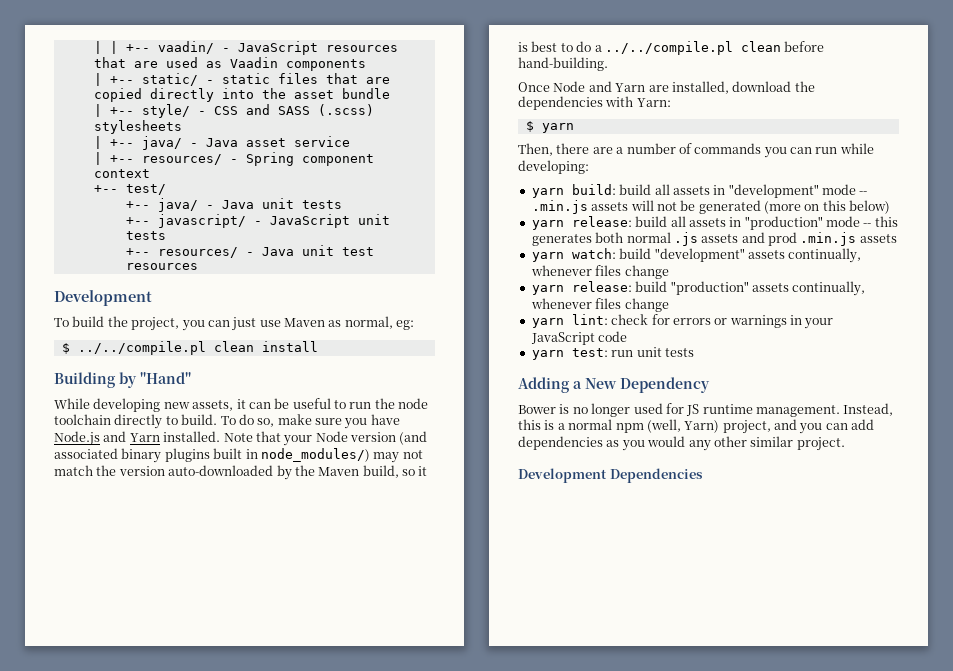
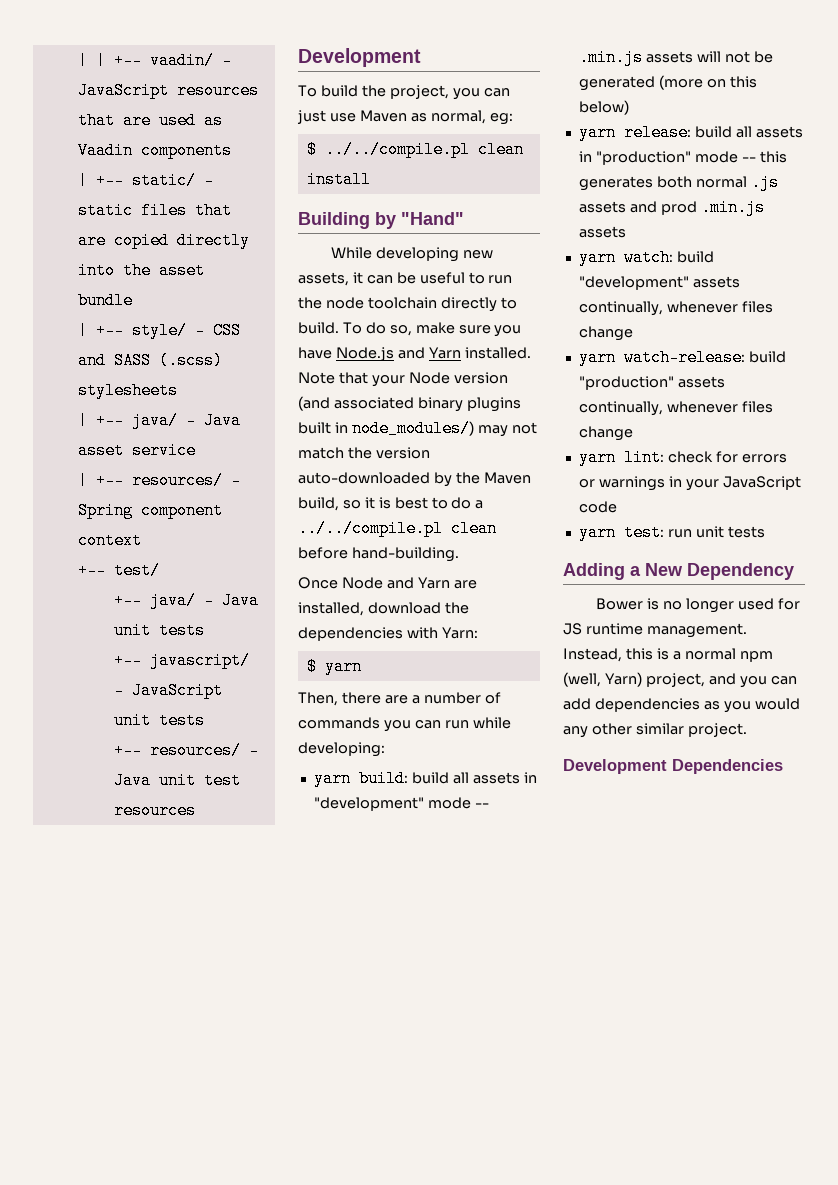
- yarn release: build "production" assets continually, whenever files change
+ yarn watch-release: build "production" assets continually, whenever files change

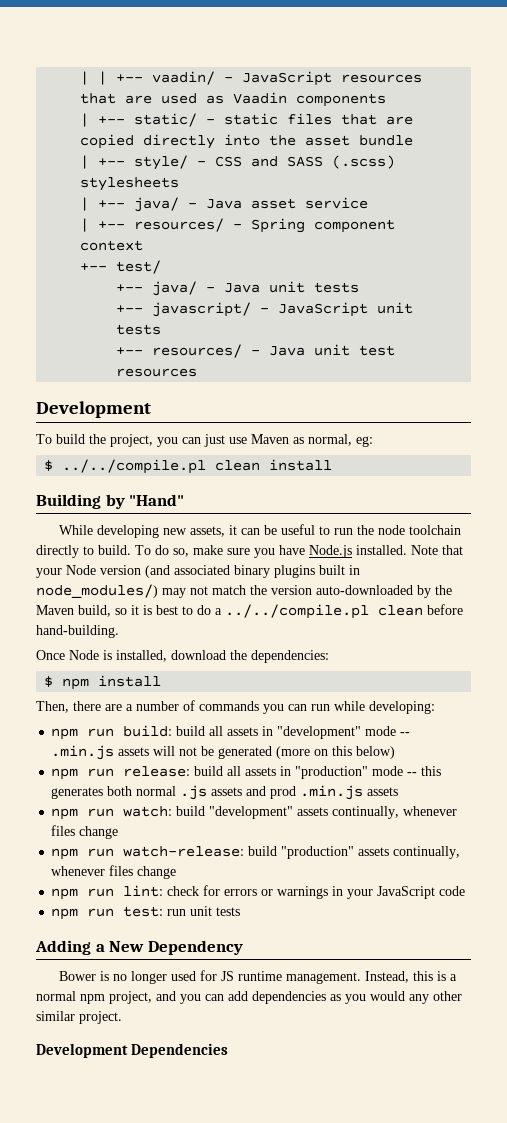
- To do so, make sure you have Node.js and Yarn installed.
+ To do so, make sure you have Node.js installed.
- Once Node and Yarn are installed, download the dependencies with Yarn:
- $ yarn
+ Once Node is installed, download the dependencies:
+ $ npm install
- yarn build: build all assets in "development" mode -- .min.js assets will not be generated (more on this below)
+ npm run build: build all assets in "development" mode -- .min.js assets will not be generated (more on this below)
- yarn release: build all assets in "production" mode -- this generates both normal .js assets and prod .min.js assets
+ npm run release: build all assets in "production" mode -- this generates both normal .js assets and prod .min.js assets
- yarn watch: build "development" assets continually, whenever files change
+ npm run watch: build "development" assets continually, whenever files change
- yarn watch-release: build "production" assets continually, whenever files change
+ npm run watch-release: build "production" assets continually, whenever files change
- yarn lint: check for errors or warnings in your JavaScript code
+ npm run lint: check for errors or warnings in your JavaScript code
- yarn test: run unit tests
+ npm run test: run unit tests
- Instead, this is a normal npm (well, Yarn) project, and you can add dependencies as you would any other similar project.
+ Instead, this is a normal npm project, and you can add dependencies as you would any other similar project.

